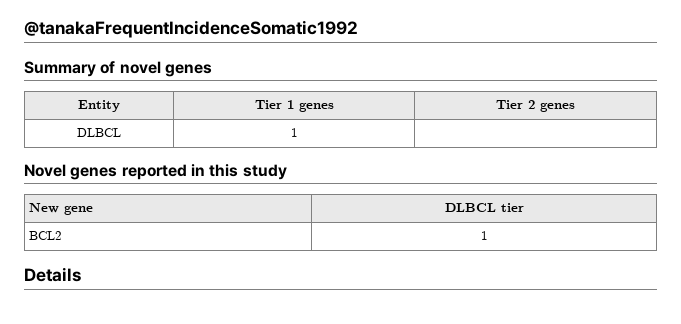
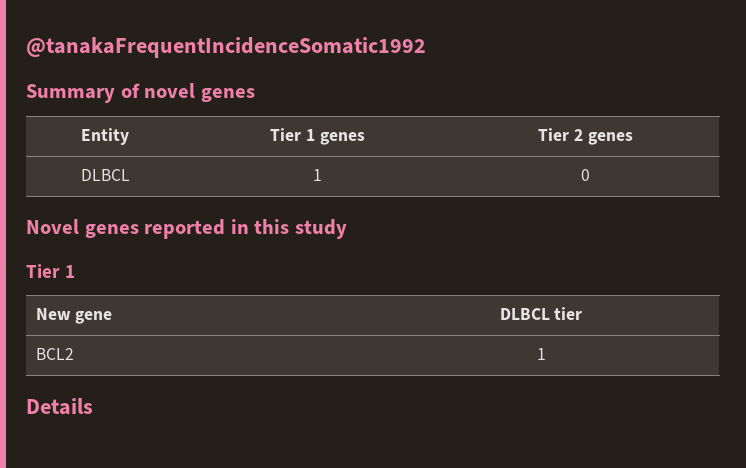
- DLBCL | 1 |
+ DLBCL | 1 | 0
  Novel genes reported in this study
+ Tier 1

